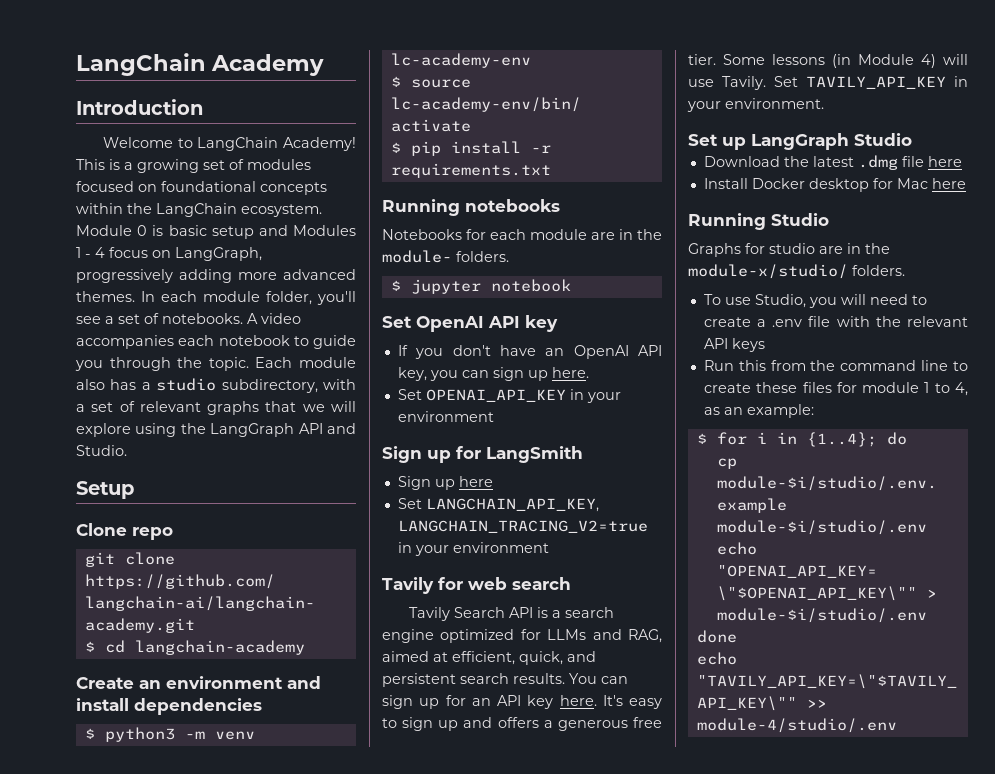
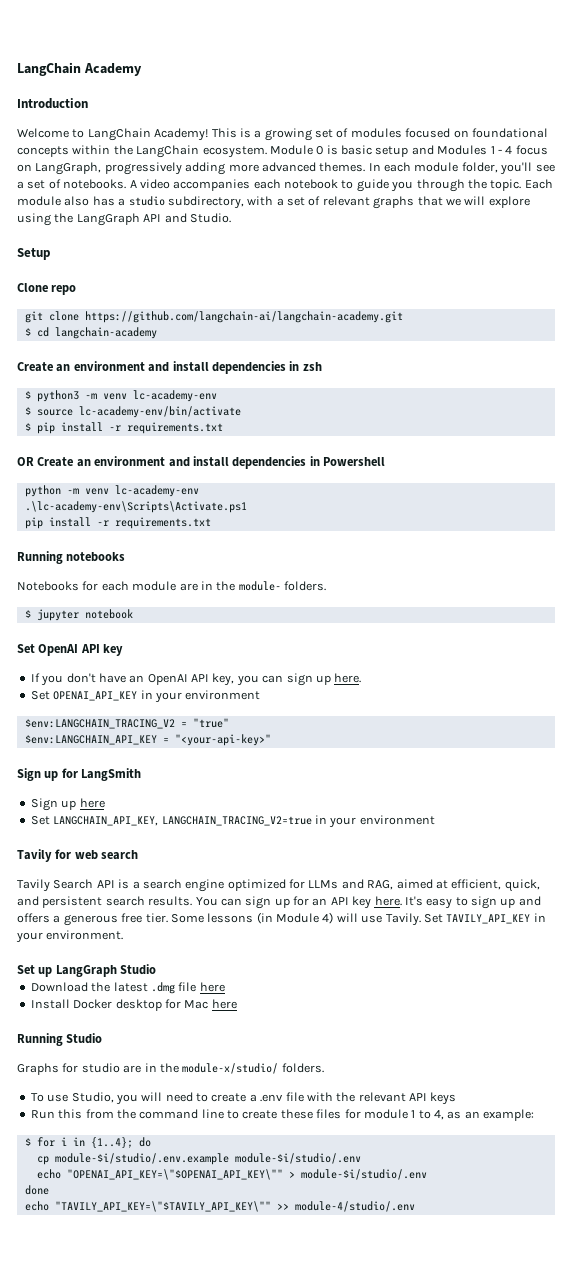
- Create an environment and install dependencies
+ Create an environment and install dependencies in zsh
+ OR Create an environment and install dependencies in Powershell
+ python -m venv lc-academy-env
+ .\lc-academy-env\Scripts\Activate.ps1
+ pip install -r requirements.txt
+ $env:LANGCHAIN_TRACING_V2 = "true"
+ $env:LANGCHAIN_API_KEY = "<your-api-key>"

